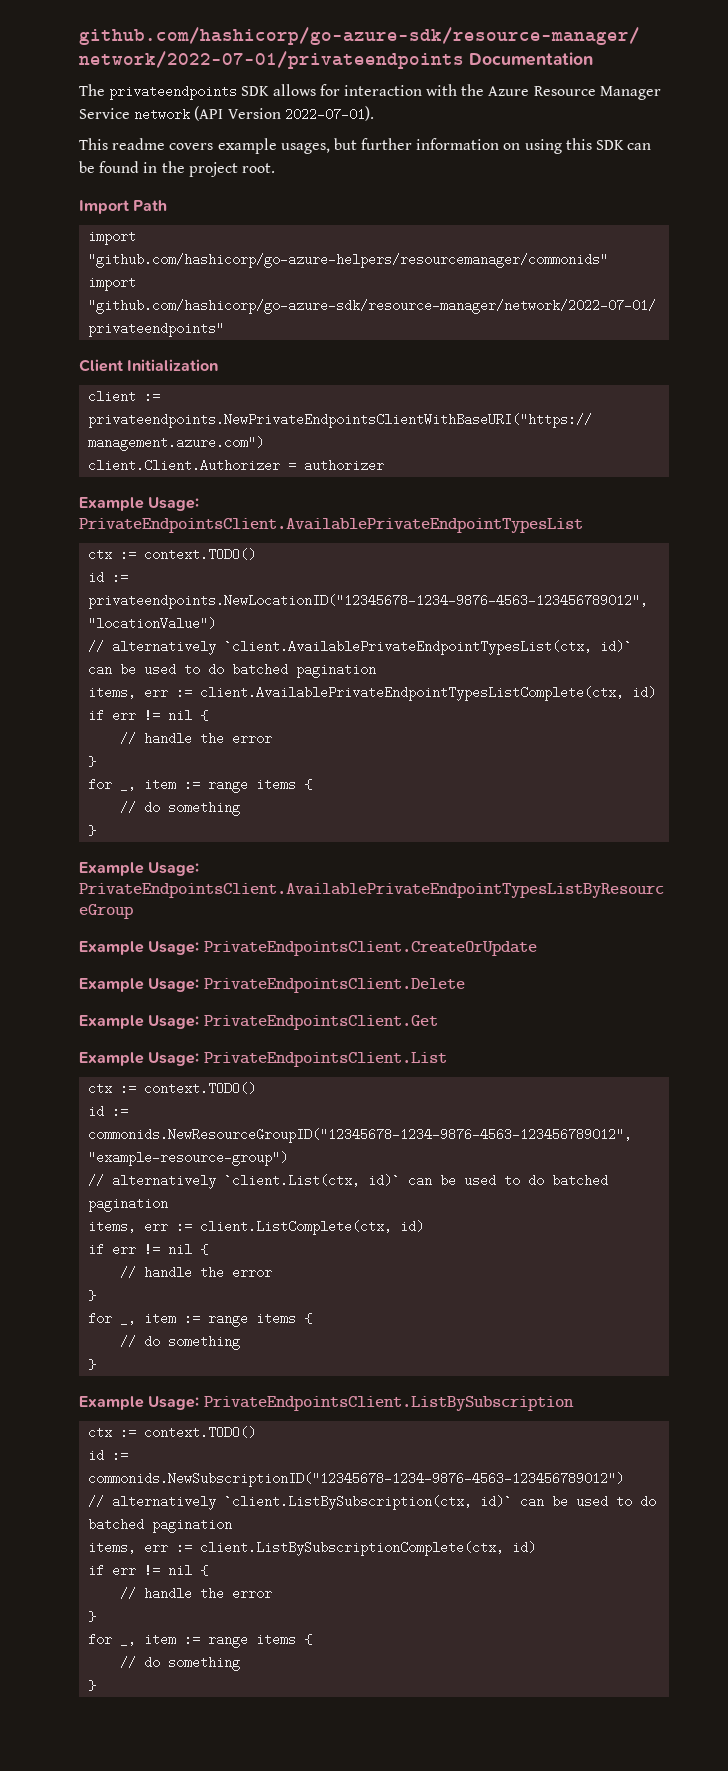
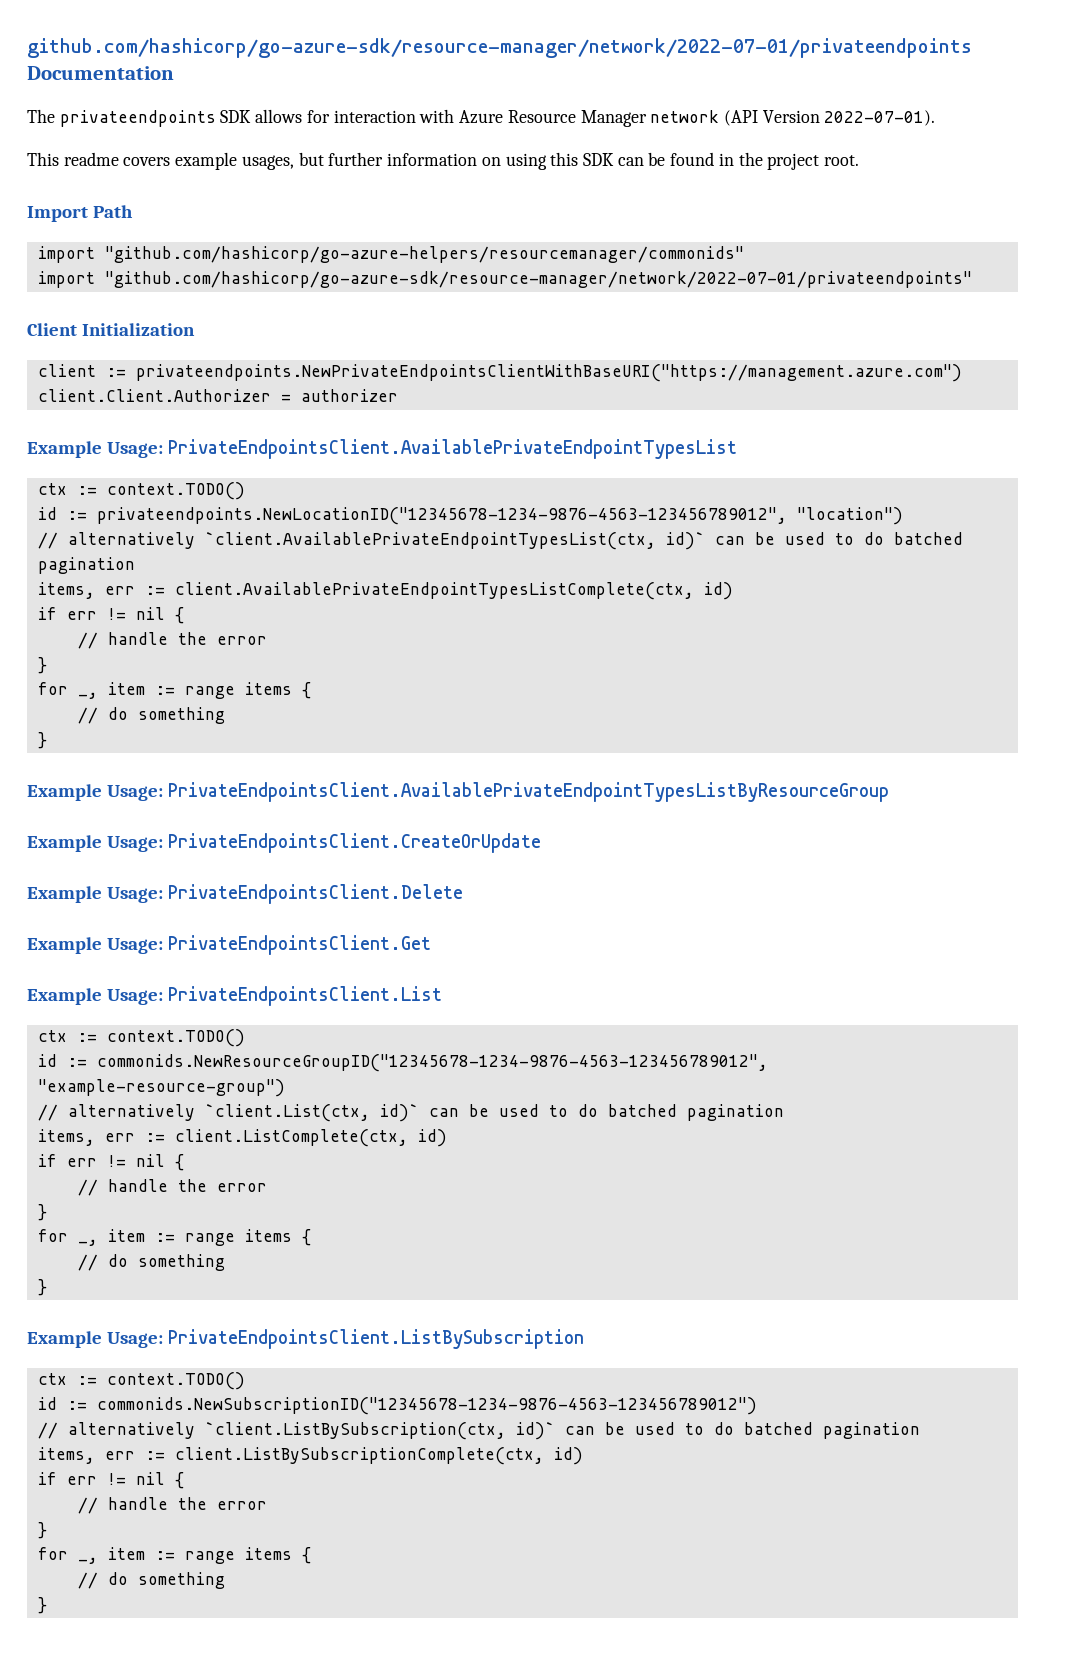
- The privateendpoints SDK allows for interaction with the Azure Resource Manager Service network (API Version 2022-07-01).
+ The privateendpoints SDK allows for interaction with Azure Resource Manager network (API Version 2022-07-01).
- id := privateendpoints.NewLocationID("12345678-1234-9876-4563-123456789012", "locationValue")
+ id := privateendpoints.NewLocationID("12345678-1234-9876-4563-123456789012", "location")

